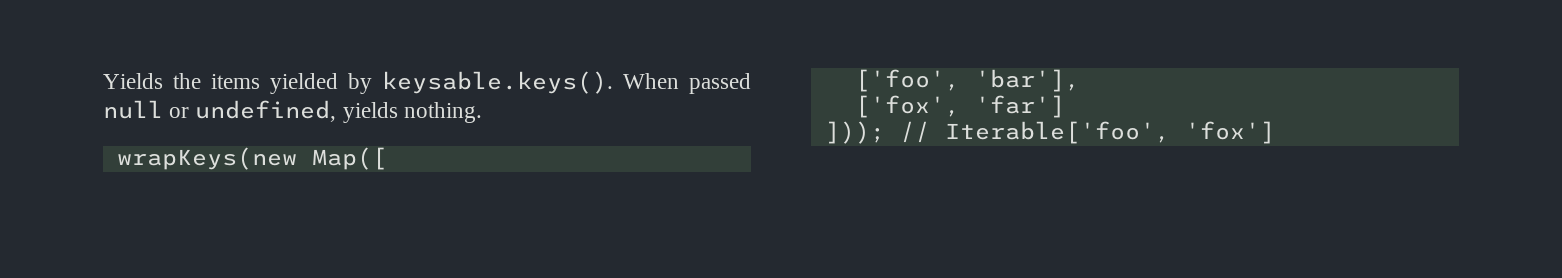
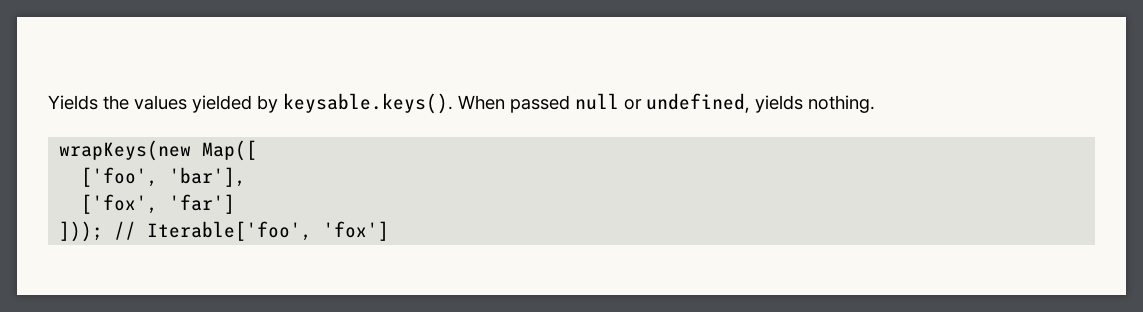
- Yields the items yielded by keysable.keys(). When passed null or undefined, yields nothing.
+ Yields the values yielded by keysable.keys(). When passed null or undefined, yields nothing.

